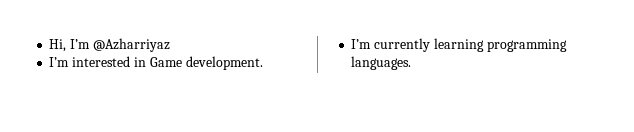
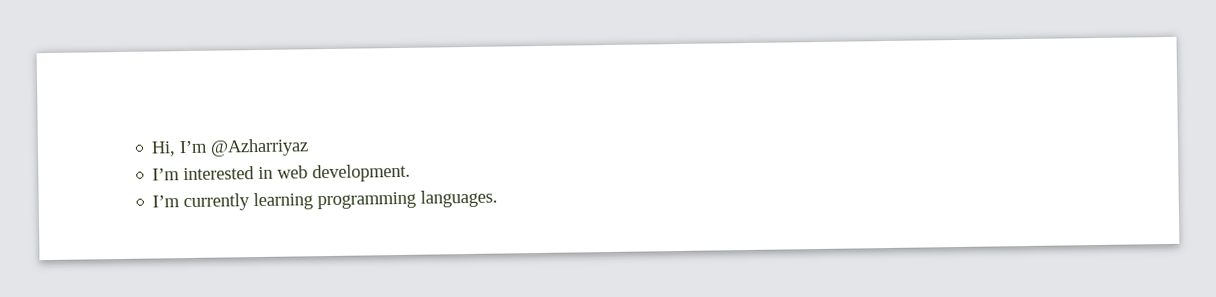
- I’m interested in Game development.
+ I’m interested in web development.

